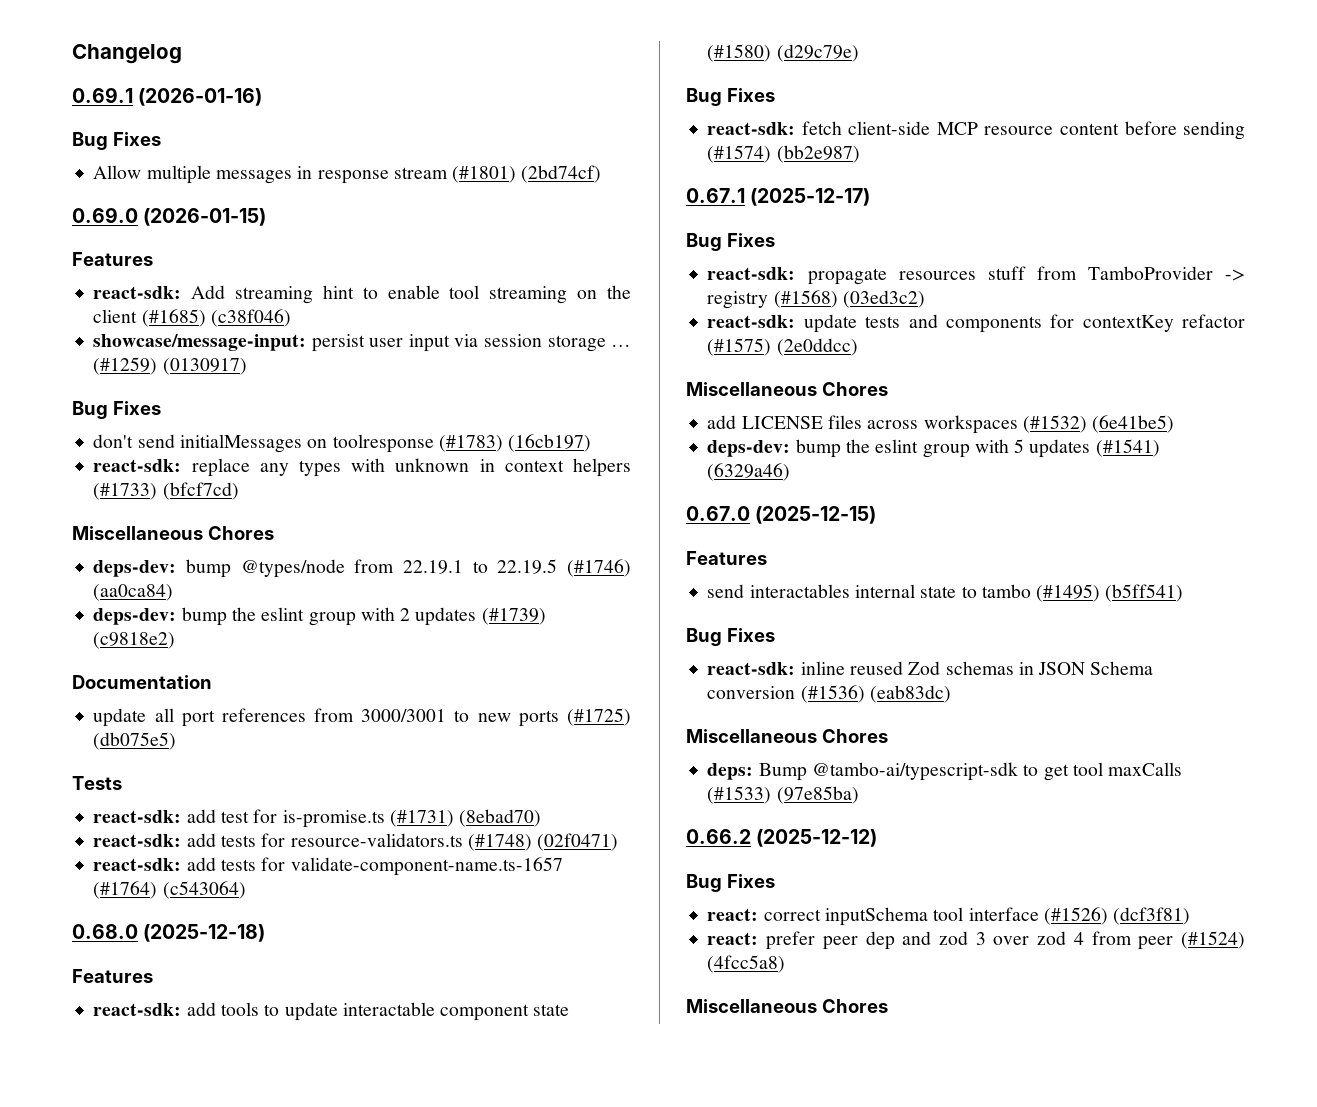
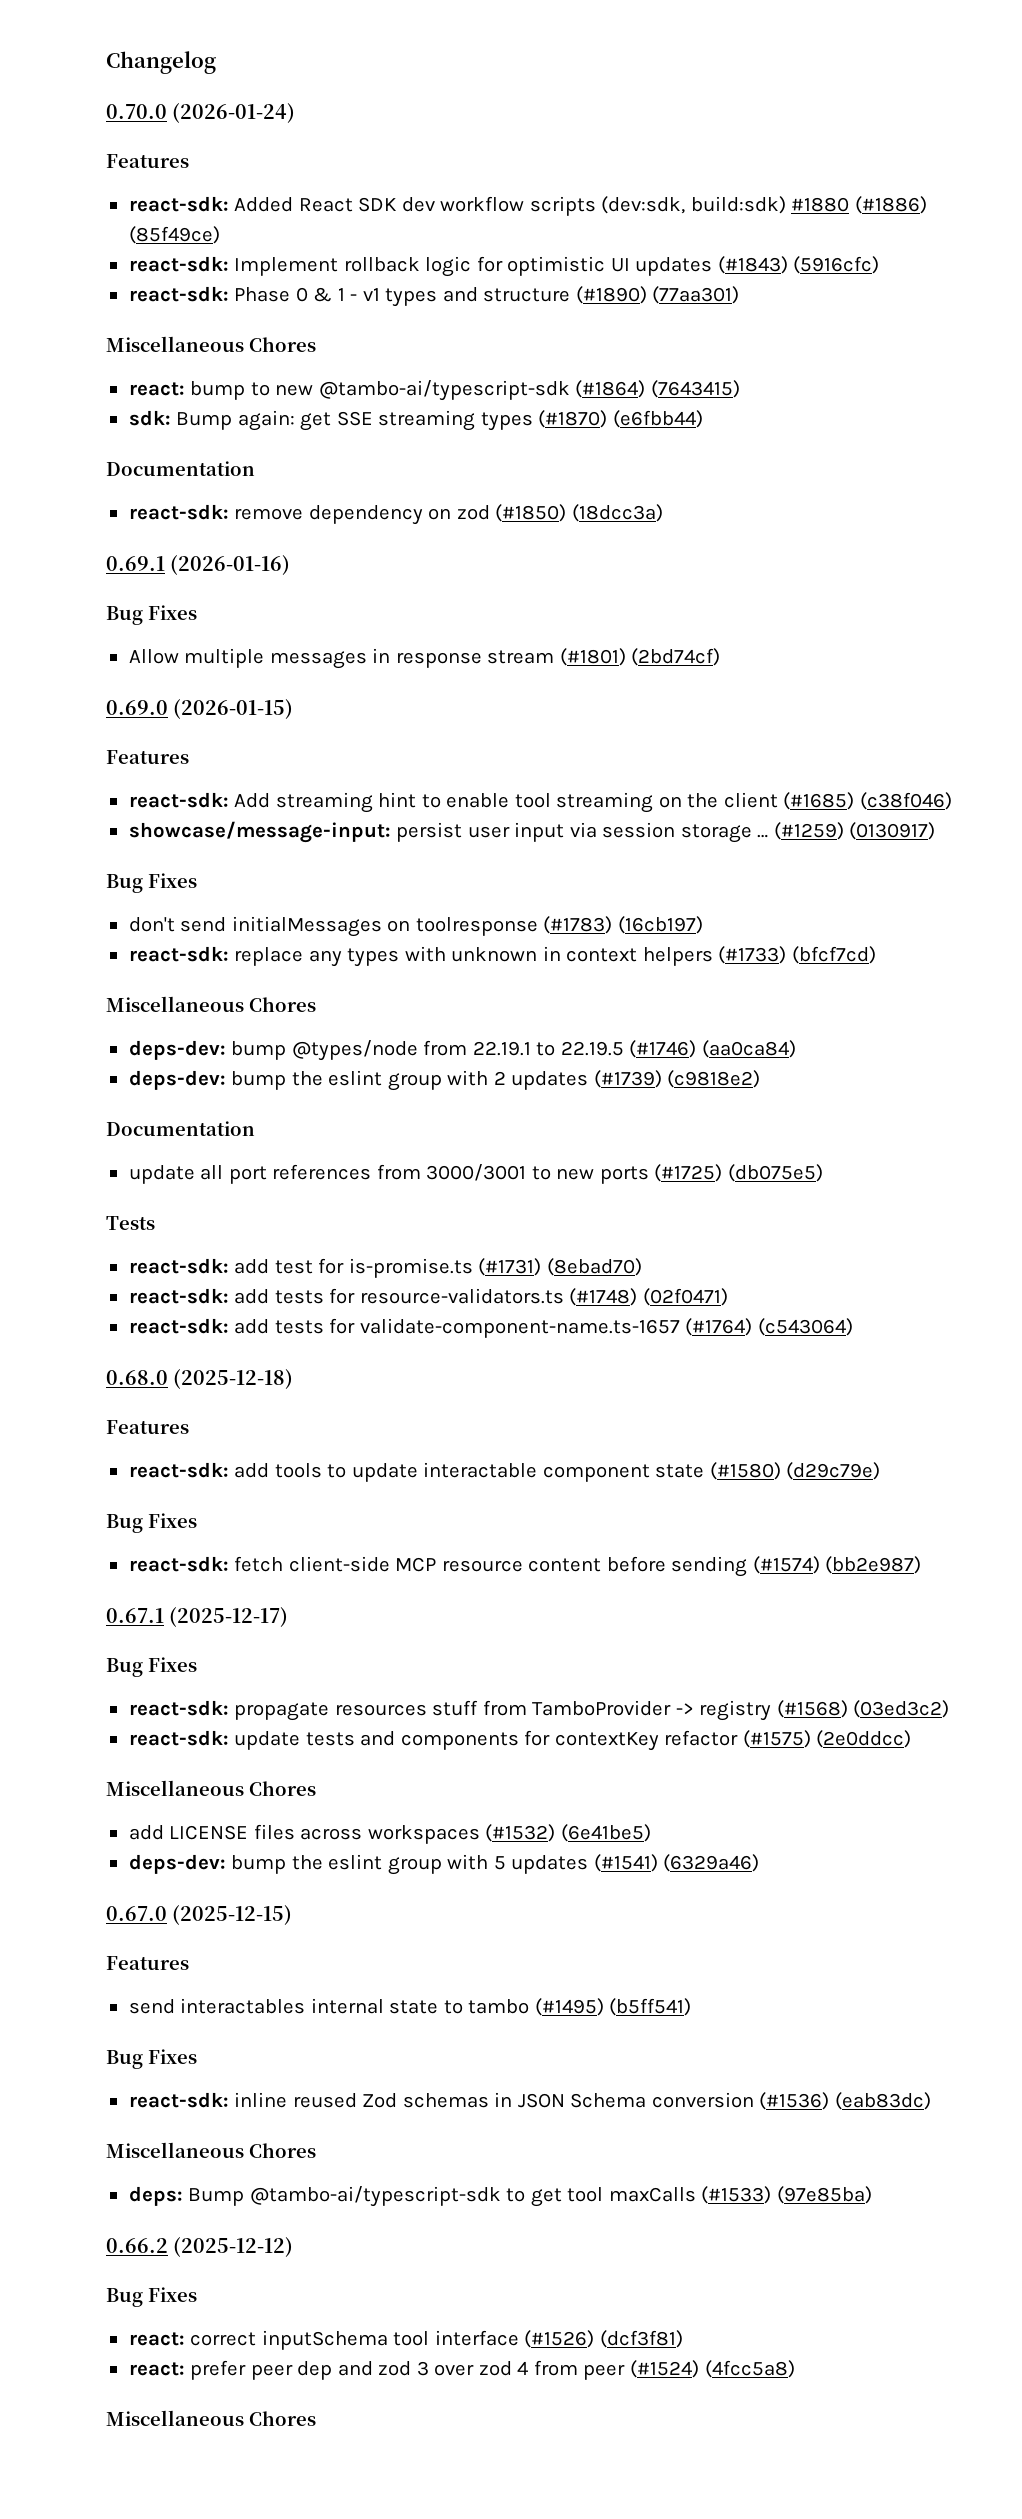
+ 0.70.0 (2026-01-24)
+ Features
+ react-sdk: Added React SDK dev workflow scripts (dev:sdk, build:sdk) #1880 (#1886) (85f49ce)
+ react-sdk: Implement rollback logic for optimistic UI updates (#1843) (5916cfc)
+ react-sdk: Phase 0 & 1 - v1 types and structure (#1890) (77aa301)
+ Miscellaneous Chores
+ react: bump to new @tambo-ai/typescript-sdk (#1864) (7643415)
+ sdk: Bump again: get SSE streaming types (#1870) (e6fbb44)
+ Documentation
+ react-sdk: remove dependency on zod (#1850) (18dcc3a)

